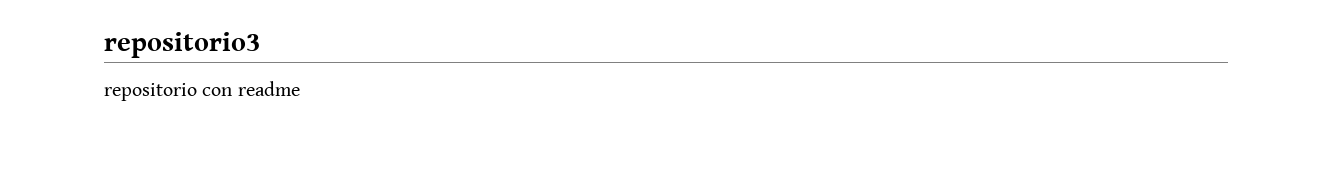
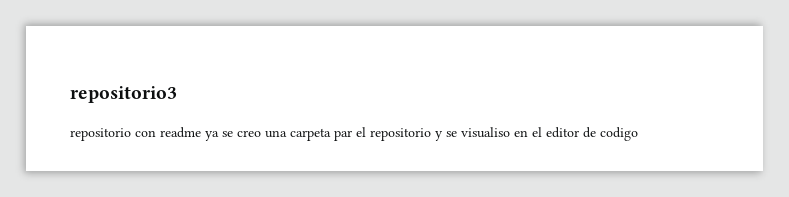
- repositorio con readme
+ repositorio con readme ya se creo una carpeta par el repositorio y se visualiso en el editor de codigo

